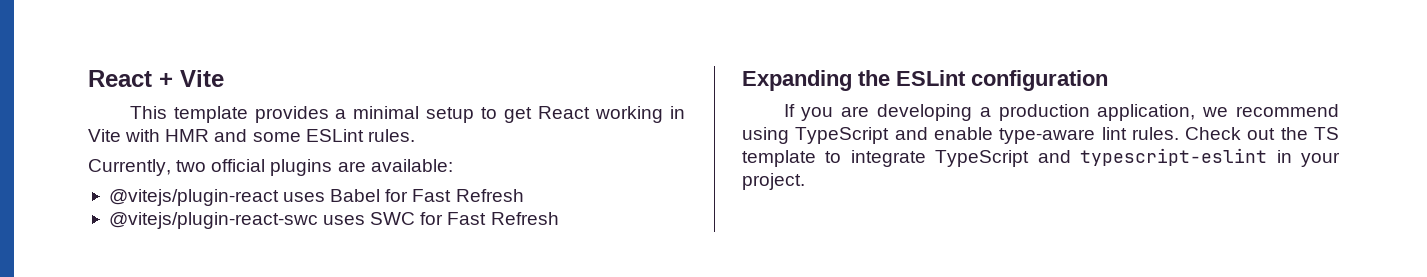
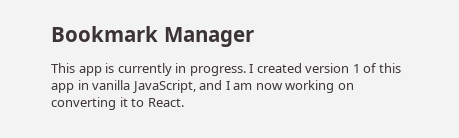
- React + Vite
- This template provides a minimal setup to get React working in Vite with HMR and some ESLint rules.
- Currently, two official plugins are available:
- @vitejs/plugin-react uses Babel for Fast Refresh
- @vitejs/plugin-react-swc uses SWC for Fast Refresh
- Expanding the ESLint configuration
- If you are developing a production application, we recommend using TypeScript and enable type-aware lint rules. Check out the TS template to integrate TypeScript and typescript-eslint in your project.
+ Bookmark Manager
+ This app is currently in progress. I created version 1 of this app in vanilla JavaScript, and I am now working on converting it to React.

